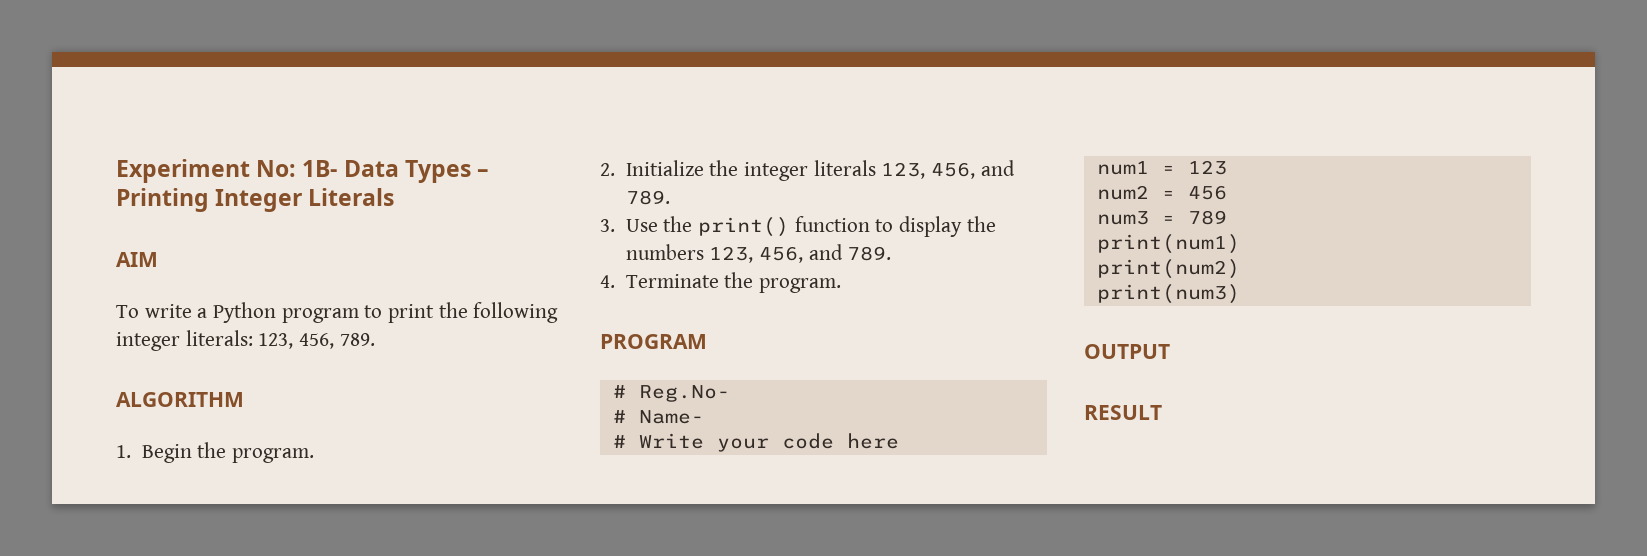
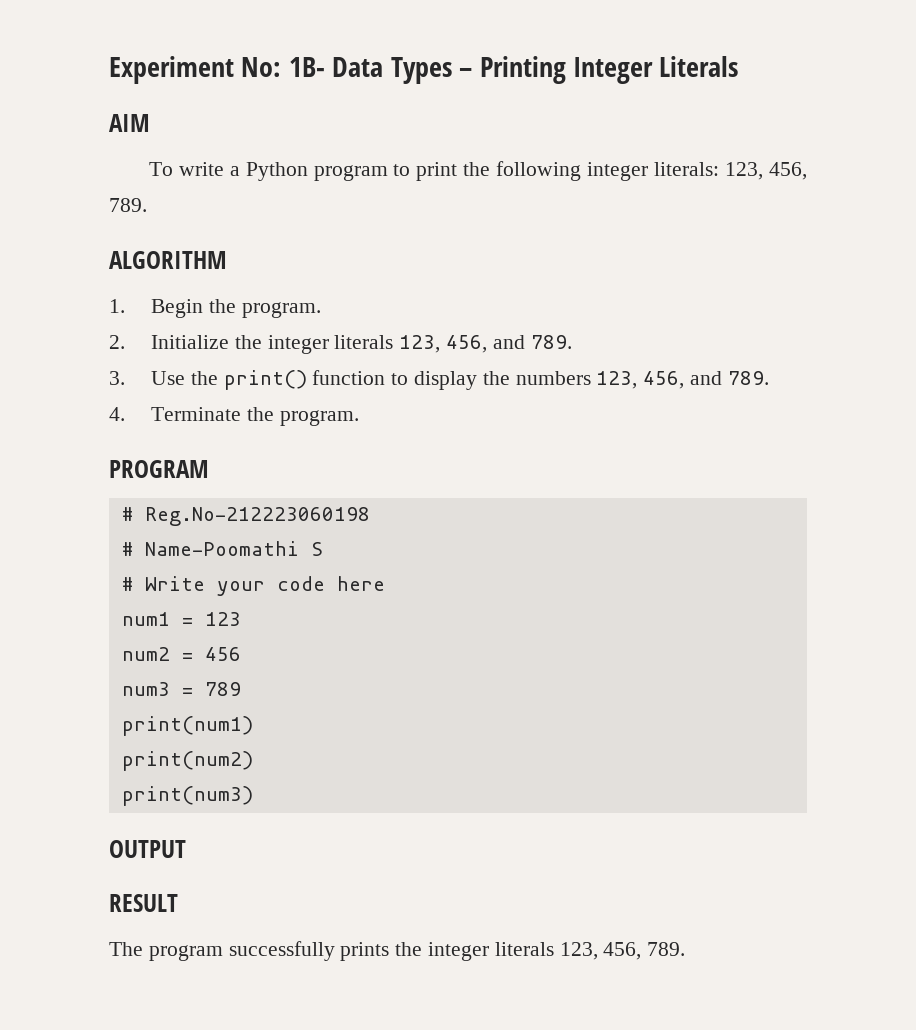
- # Reg.No-
- # Name-
+ # Reg.No-212223060198
+ # Name-Poomathi S
+ The program successfully prints the integer literals 123, 456, 789.

